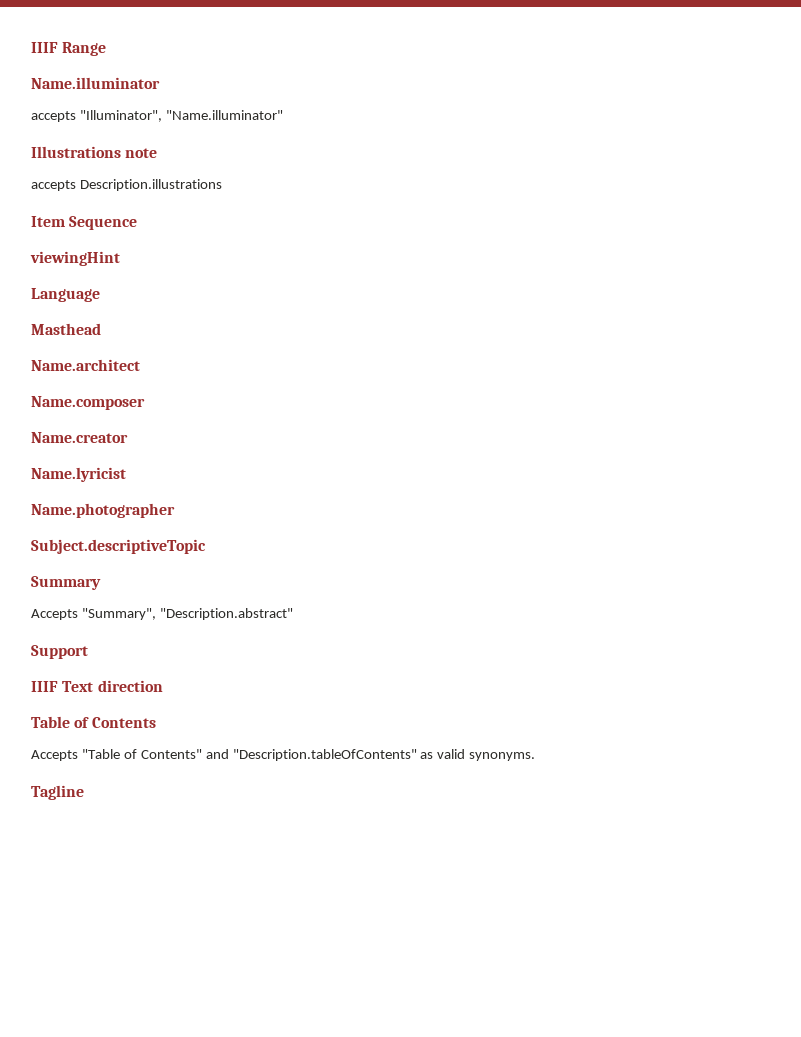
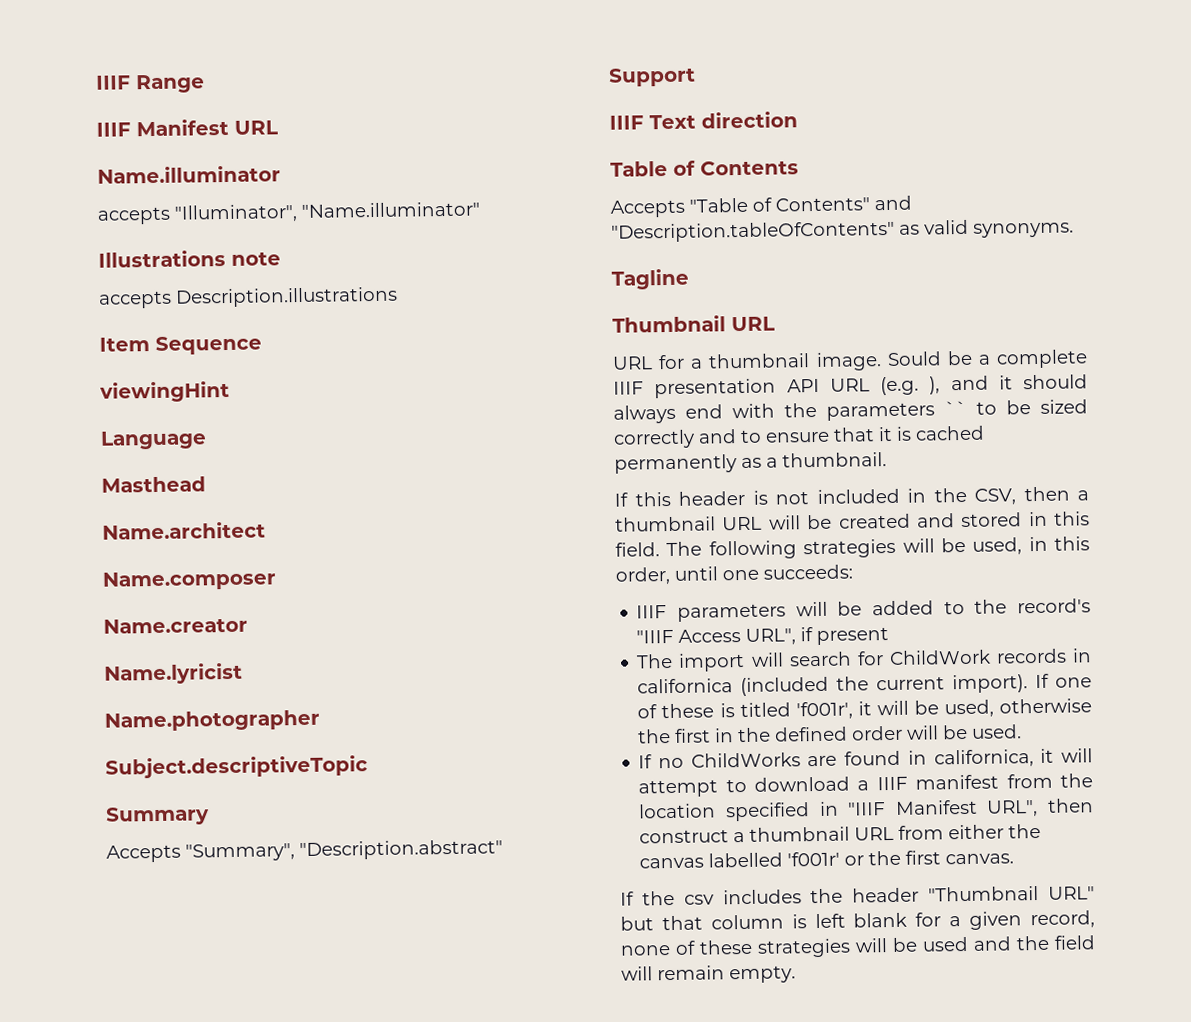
+ IIIF Manifest URL
+ Thumbnail URL
+ URL for a thumbnail image. Sould be a complete IIIF presentation API URL (e.g. ), and it should always end with the parameters `` to be sized correctly and to ensure that it is cached permanently as a thumbnail.
+ If this header is not included in the CSV, then a thumbnail URL will be created and stored in this field. The following strategies will be used, in this order, until one succeeds:
+ IIIF parameters will be added to the record's "IIIF Access URL", if present
+ The import will search for ChildWork records in californica (included the current import). If one of these is titled 'f001r', it will be used, otherwise the first in the defined order will be used.
+ If no ChildWorks are found in californica, it will attempt to download a IIIF manifest from the location specified in "IIIF Manifest URL", then construct a thumbnail URL from either the canvas labelled 'f001r' or the first canvas.
+ If the csv includes the header "Thumbnail URL" but that column is left blank for a given record, none of these strategies will be used and the field will remain empty.

